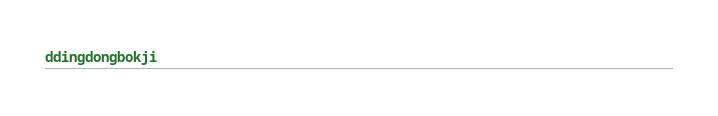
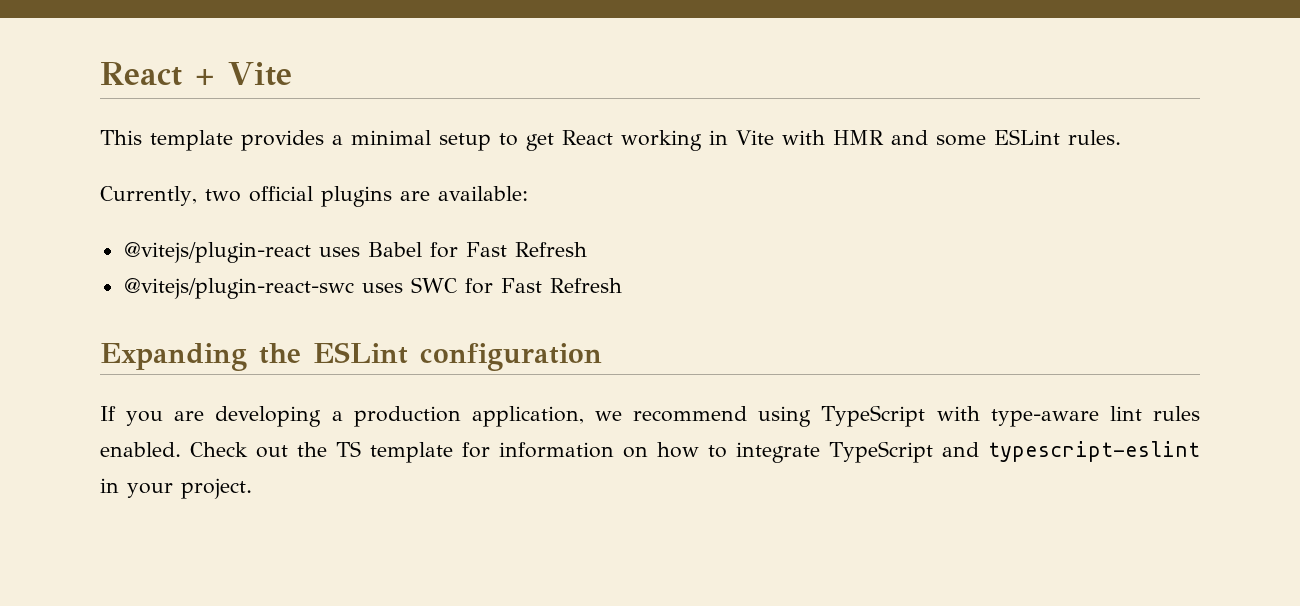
- ddingdongbokji
+ React + Vite
+ This template provides a minimal setup to get React working in Vite with HMR and some ESLint rules.
+ Currently, two official plugins are available:
+ @vitejs/plugin-react uses Babel for Fast Refresh
+ @vitejs/plugin-react-swc uses SWC for Fast Refresh
+ Expanding the ESLint configuration
+ If you are developing a production application, we recommend using TypeScript with type-aware lint rules enabled. Check out the TS template for information on how to integrate TypeScript and typescript-eslint in your project.

